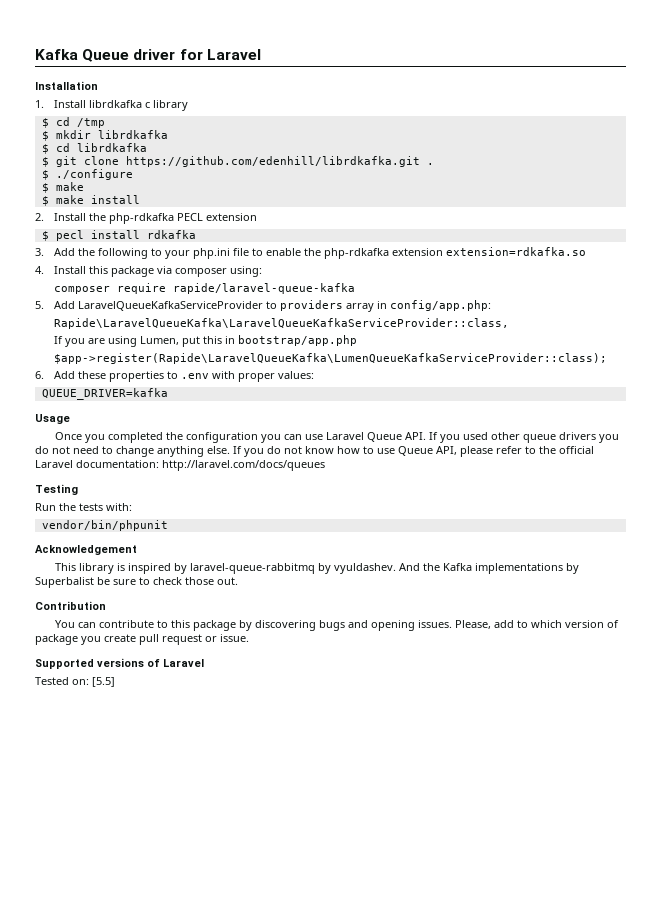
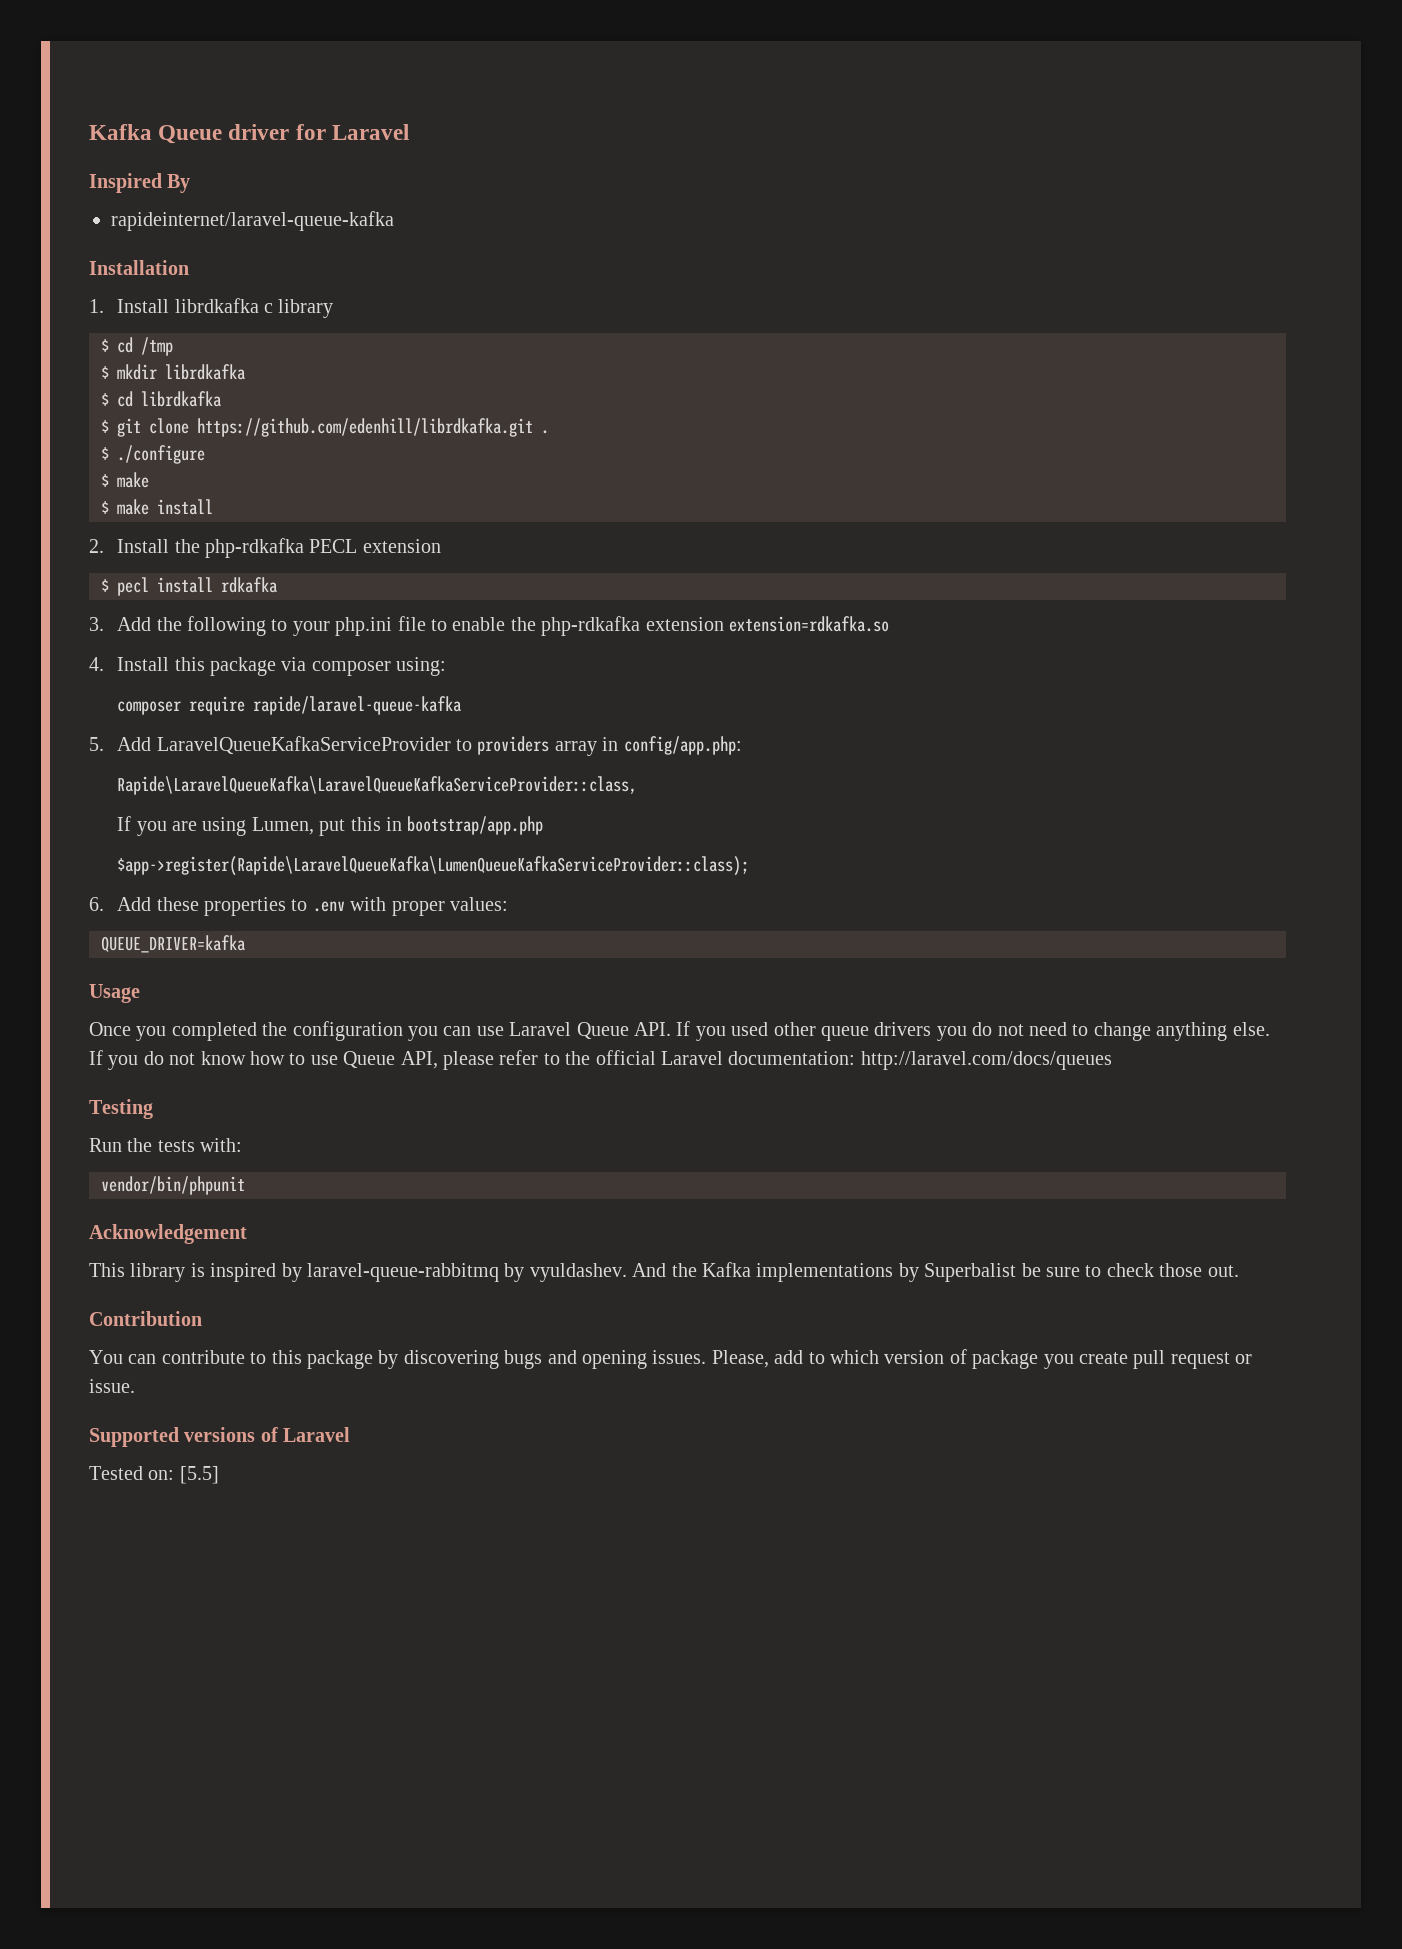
+ Inspired By
+ rapideinternet/laravel-queue-kafka

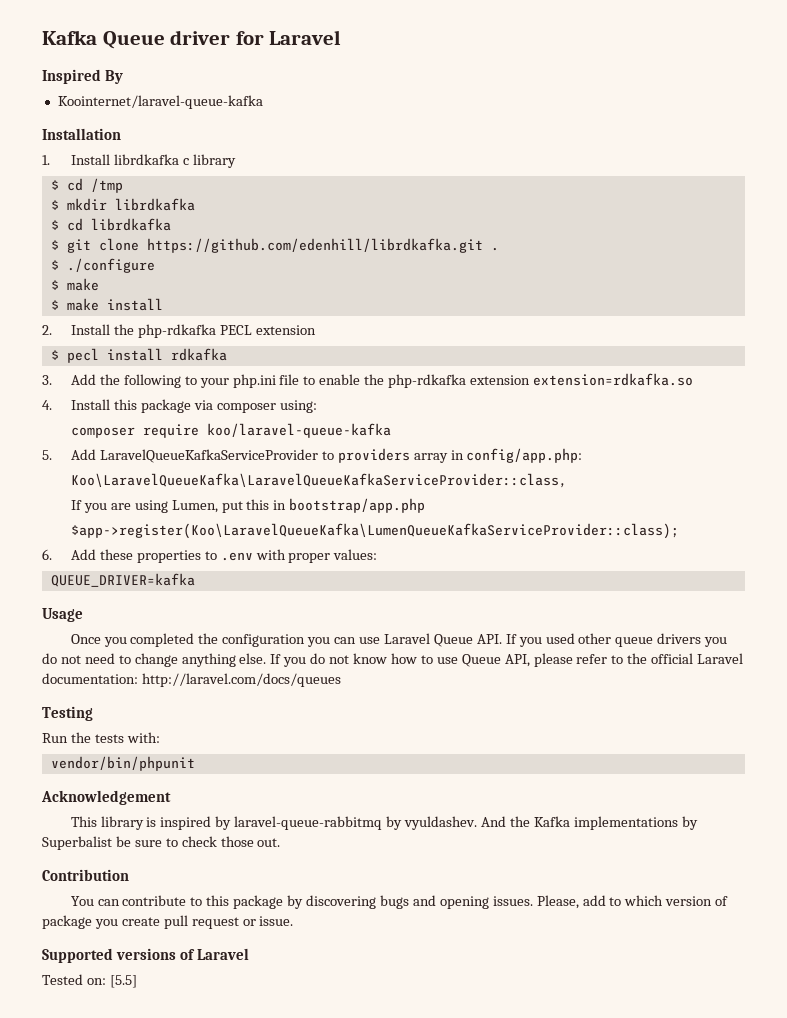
- rapideinternet/laravel-queue-kafka
+ Koointernet/laravel-queue-kafka
- composer require rapide/laravel-queue-kafka
+ composer require koo/laravel-queue-kafka
- Rapide\LaravelQueueKafka\LaravelQueueKafkaServiceProvider::class,
+ Koo\LaravelQueueKafka\LaravelQueueKafkaServiceProvider::class,
- $app->register(Rapide\LaravelQueueKafka\LumenQueueKafkaServiceProvider::class);
+ $app->register(Koo\LaravelQueueKafka\LumenQueueKafkaServiceProvider::class);

